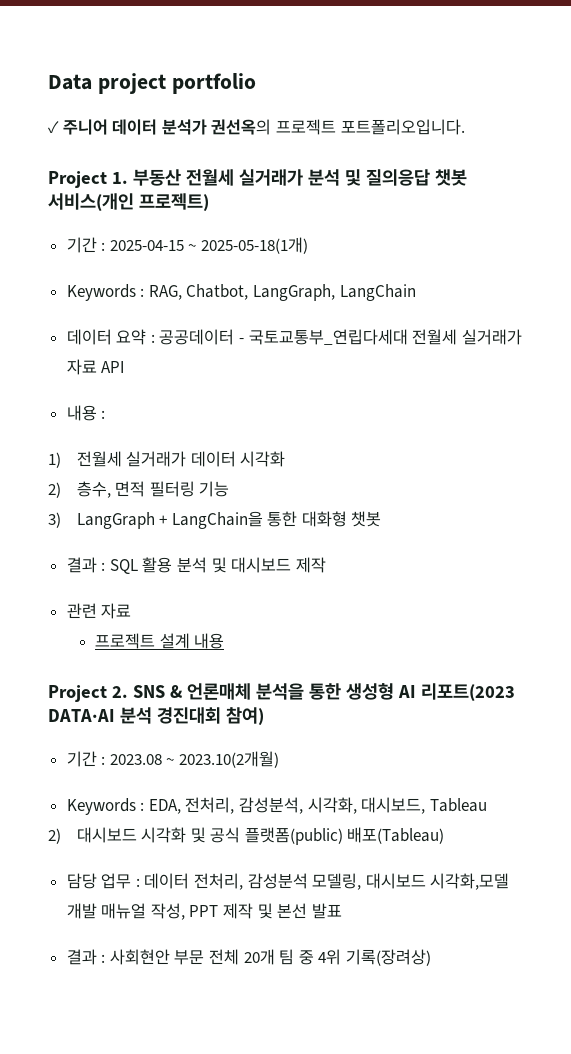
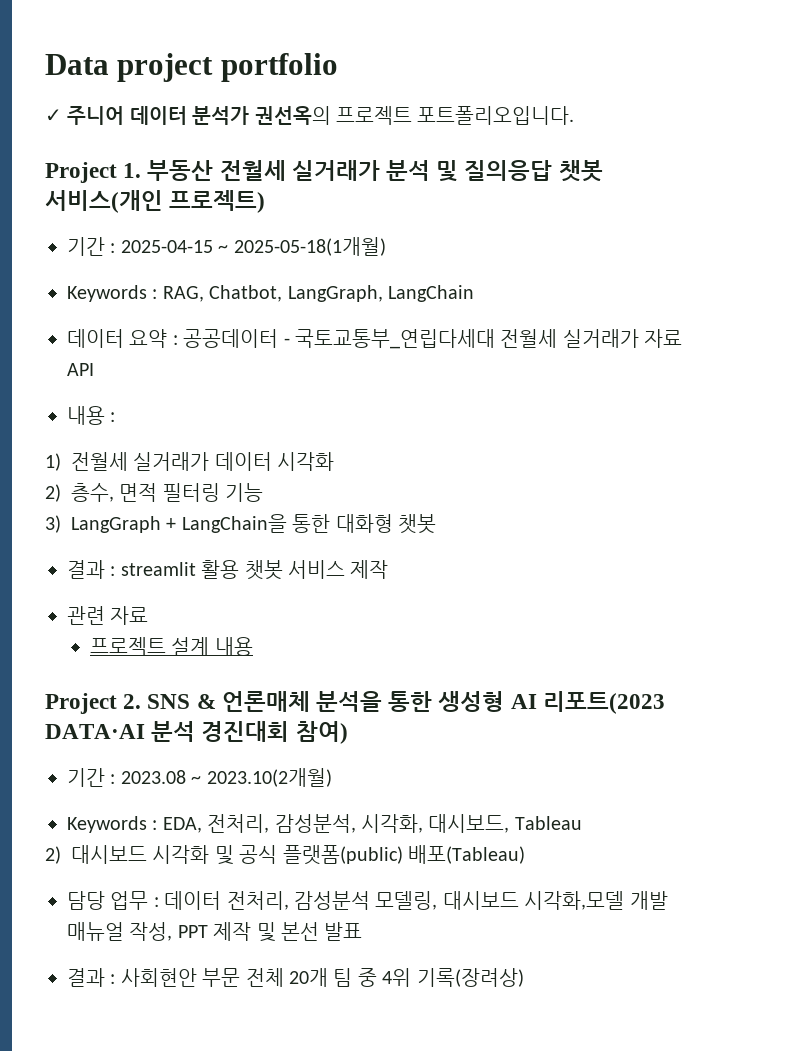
- 기간 : 2025-04-15 ~ 2025-05-18(1개)
+ 기간 : 2025-04-15 ~ 2025-05-18(1개월)
- 결과 : SQL 활용 분석 및 대시보드 제작
+ 결과 : streamlit 활용 챗봇 서비스 제작

